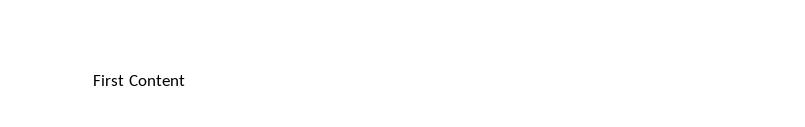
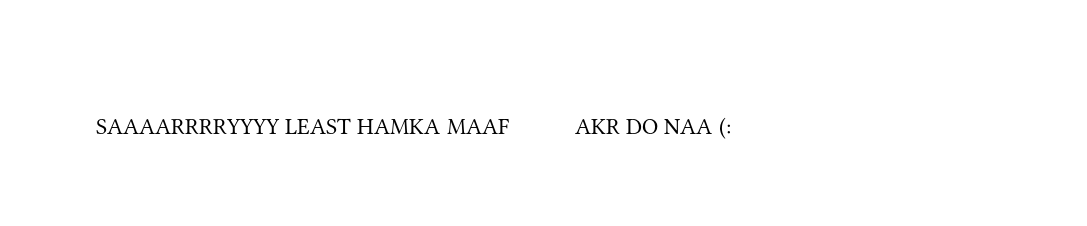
- First Content
+ SAAAARRRRYYYY LEAST HAMKA MAAF AKR DO NAA (:

